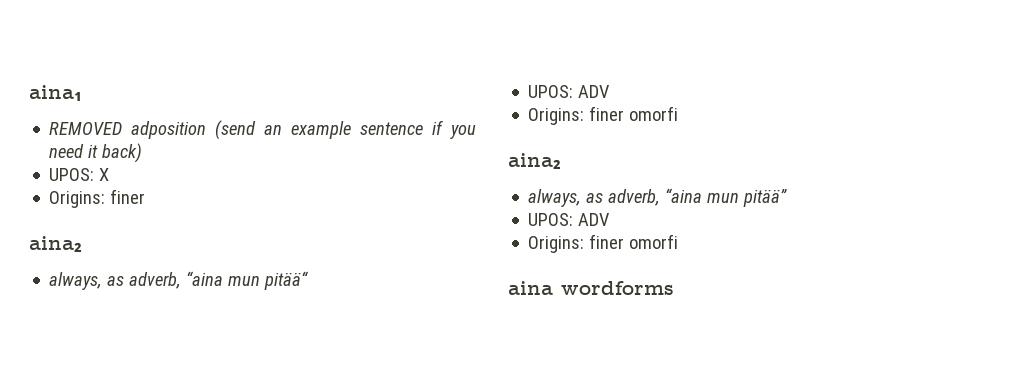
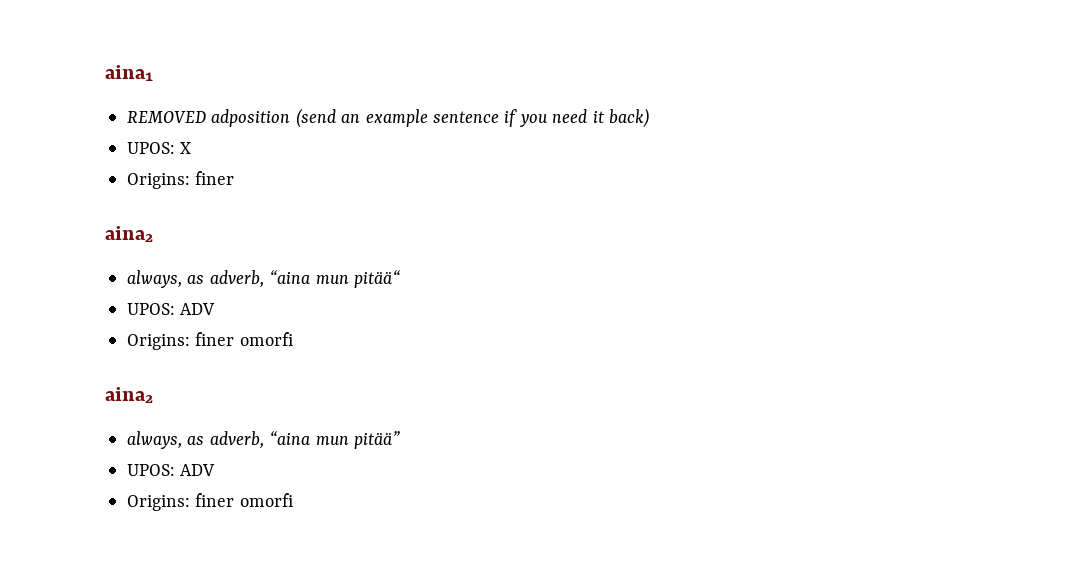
- aina wordforms

